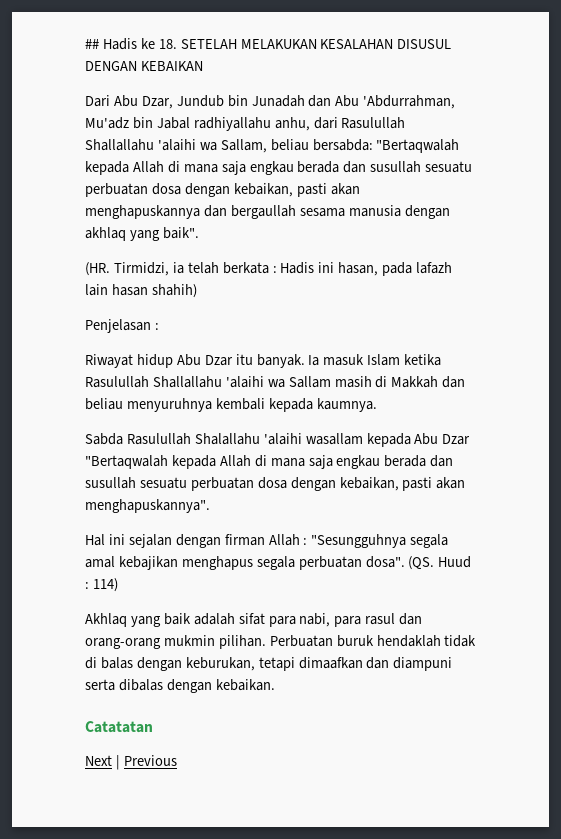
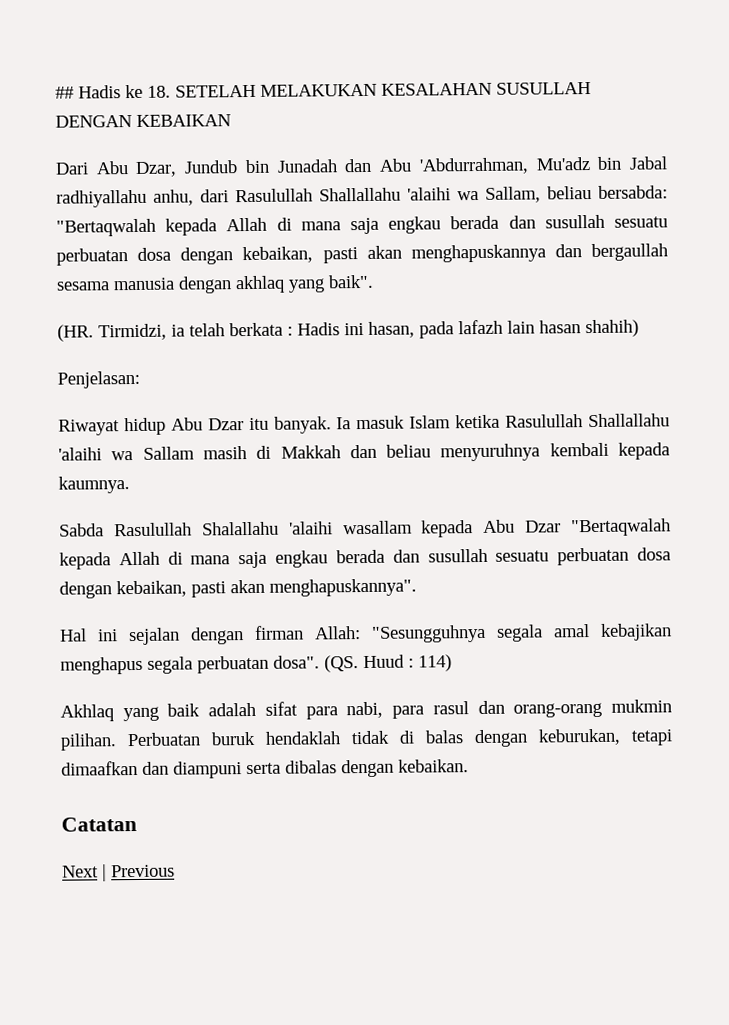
- ## Hadis ke 18. SETELAH MELAKUKAN KESALAHAN DISUSUL DENGAN KEBAIKAN
+ ## Hadis ke 18. SETELAH MELAKUKAN KESALAHAN SUSULLAH DENGAN KEBAIKAN
- Penjelasan :
+ Penjelasan:
- Hal ini sejalan dengan firman Allah : "Sesungguhnya segala amal kebajikan menghapus segala perbuatan dosa".
+ Hal ini sejalan dengan firman Allah: "Sesungguhnya segala amal kebajikan menghapus segala perbuatan dosa".
- Catatatan
+ Catatan

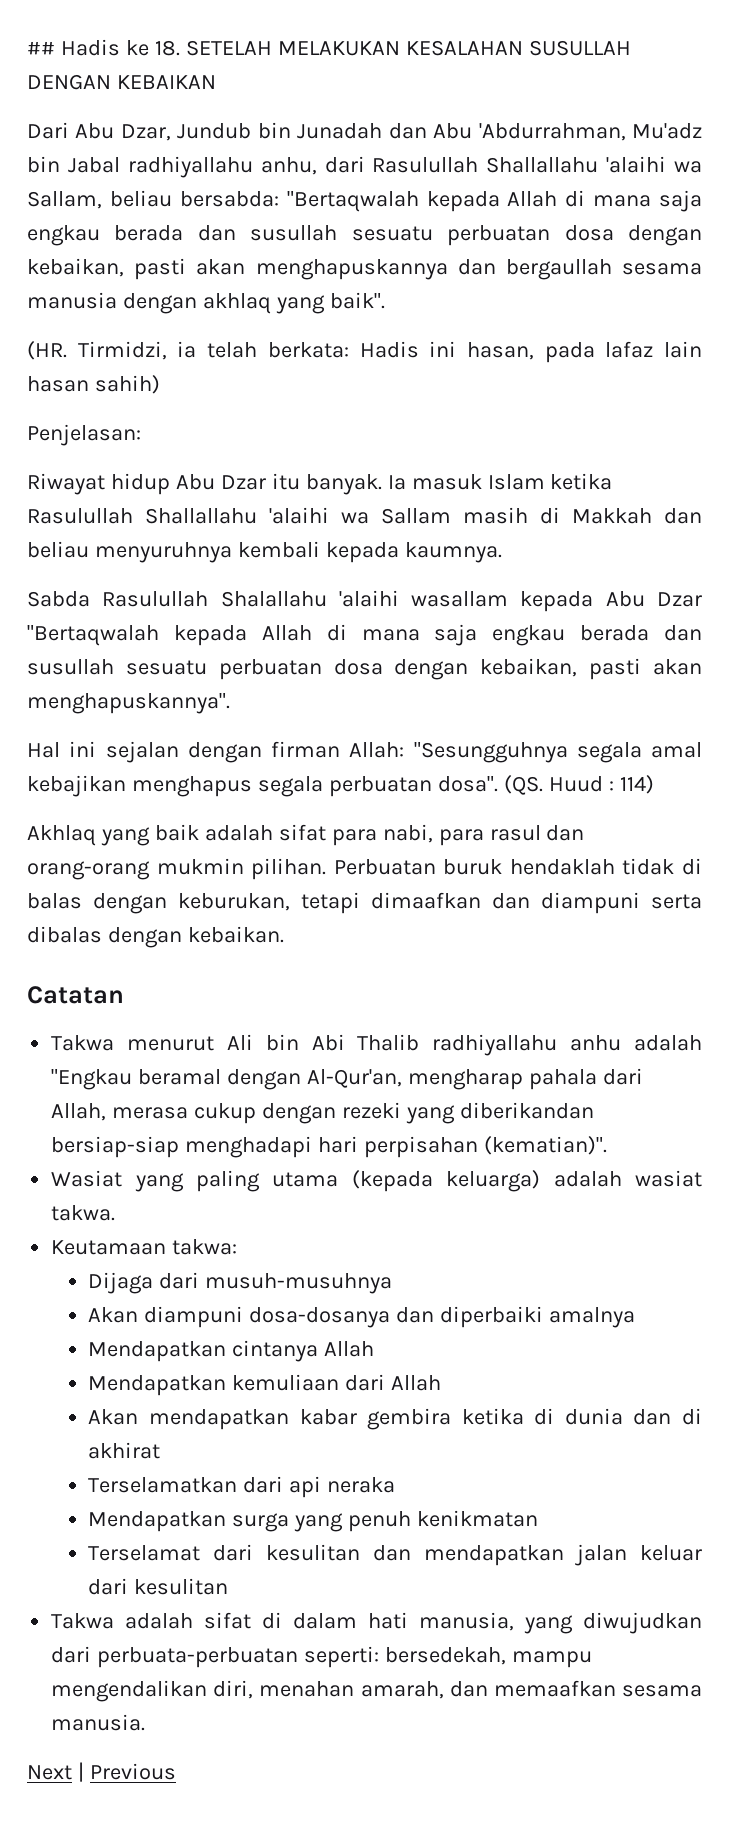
- (HR. Tirmidzi, ia telah berkata : Hadis ini hasan, pada lafazh lain hasan shahih)
+ (HR. Tirmidzi, ia telah berkata: Hadis ini hasan, pada lafaz lain hasan sahih)
+ Takwa menurut Ali bin Abi Thalib radhiyallahu anhu adalah "Engkau beramal dengan Al-Qur'an, mengharap pahala dari Allah, merasa cukup dengan rezeki yang diberikandan bersiap-siap menghadapi hari perpisahan (kematian)".
+ Wasiat yang paling utama (kepada keluarga) adalah wasiat takwa.
+ Keutamaan takwa:
+ Dijaga dari musuh-musuhnya
+ Akan diampuni dosa-dosanya dan diperbaiki amalnya
+ Mendapatkan cintanya Allah
+ Mendapatkan kemuliaan dari Allah
+ Akan mendapatkan kabar gembira ketika di dunia dan di akhirat
+ Terselamatkan dari api neraka
+ Mendapatkan surga yang penuh kenikmatan
+ Terselamat dari kesulitan dan mendapatkan jalan keluar dari kesulitan
+ Takwa adalah sifat di dalam hati manusia, yang diwujudkan dari perbuata-perbuatan seperti: bersedekah, mampu mengendalikan diri, menahan amarah, dan memaafkan sesama manusia.

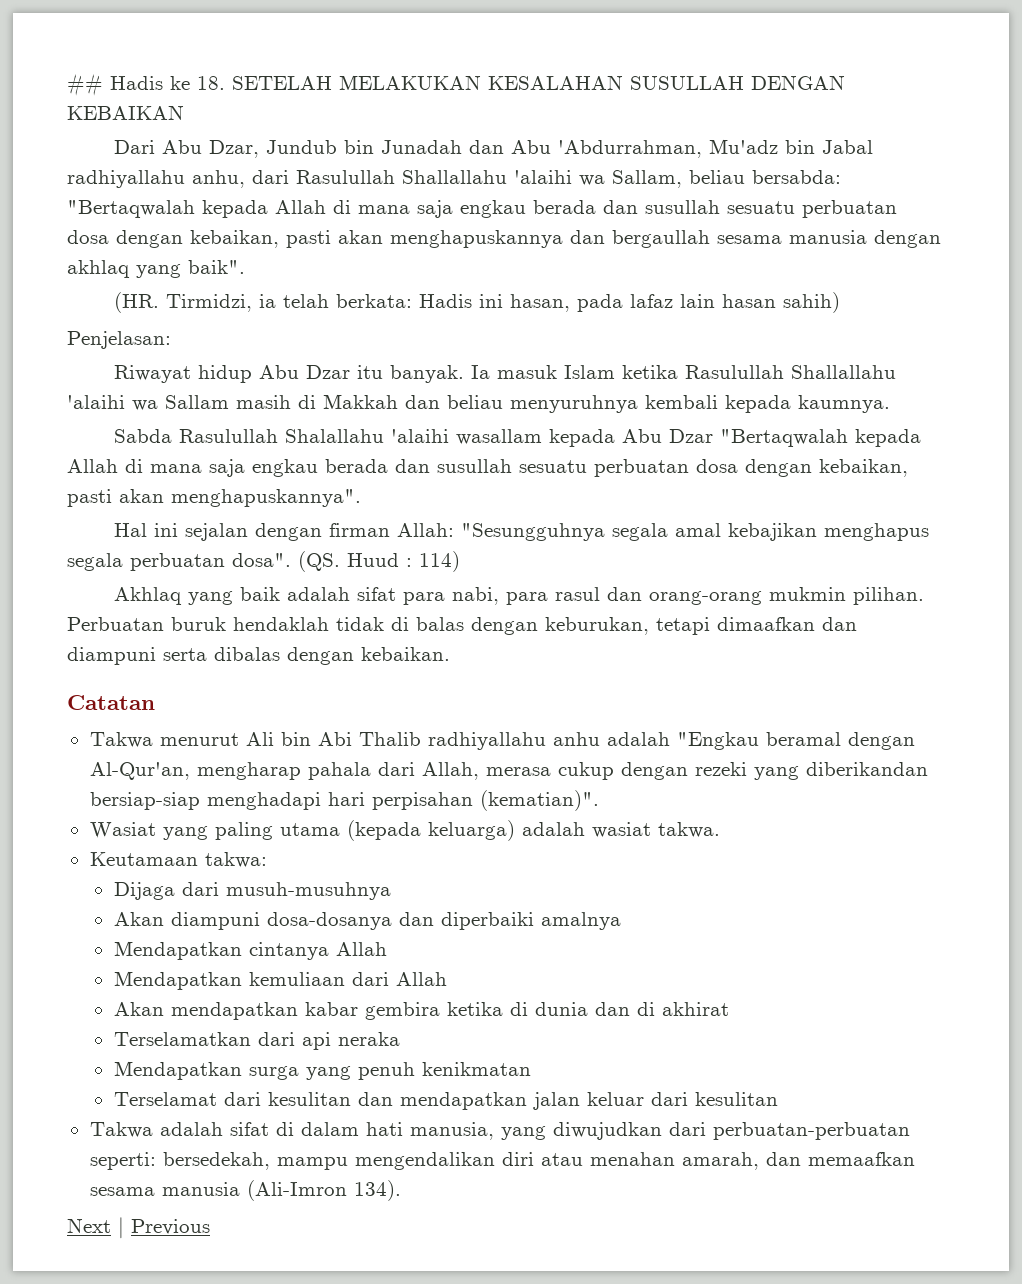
- Takwa adalah sifat di dalam hati manusia, yang diwujudkan dari perbuata-perbuatan seperti: bersedekah, mampu mengendalikan diri, menahan amarah, dan memaafkan sesama manusia.
+ Takwa adalah sifat di dalam hati manusia, yang diwujudkan dari perbuatan-perbuatan seperti: bersedekah, mampu mengendalikan diri atau menahan amarah, dan memaafkan sesama manusia (Ali-Imron 134).

